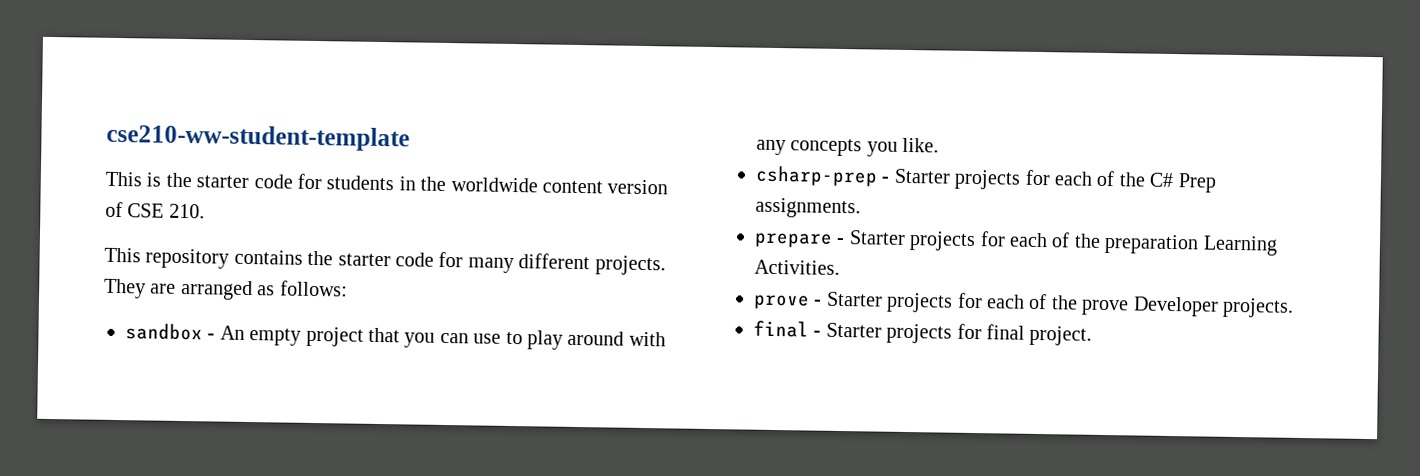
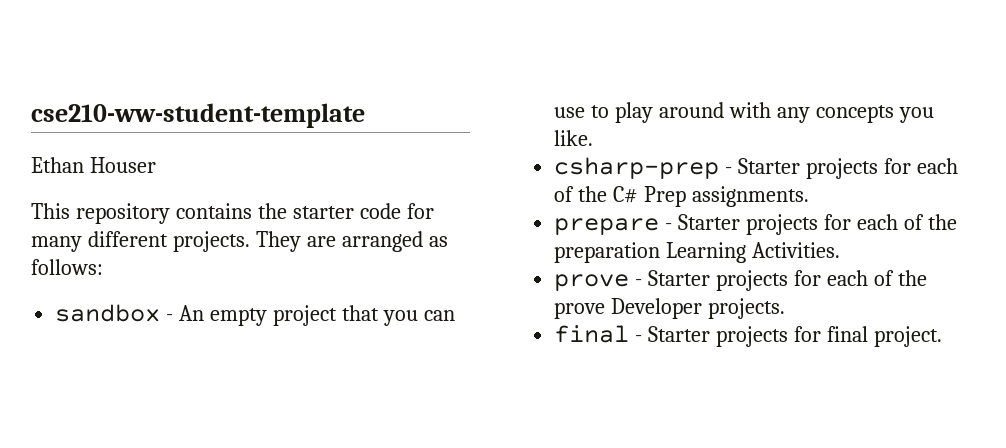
- This is the starter code for students in the worldwide content version of CSE 210.
+ Ethan Houser

